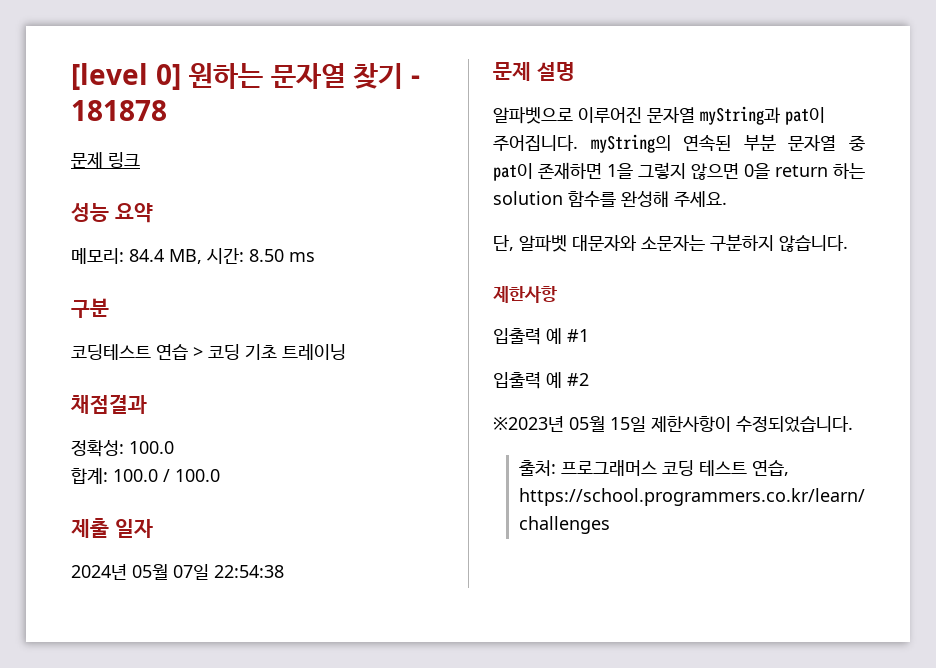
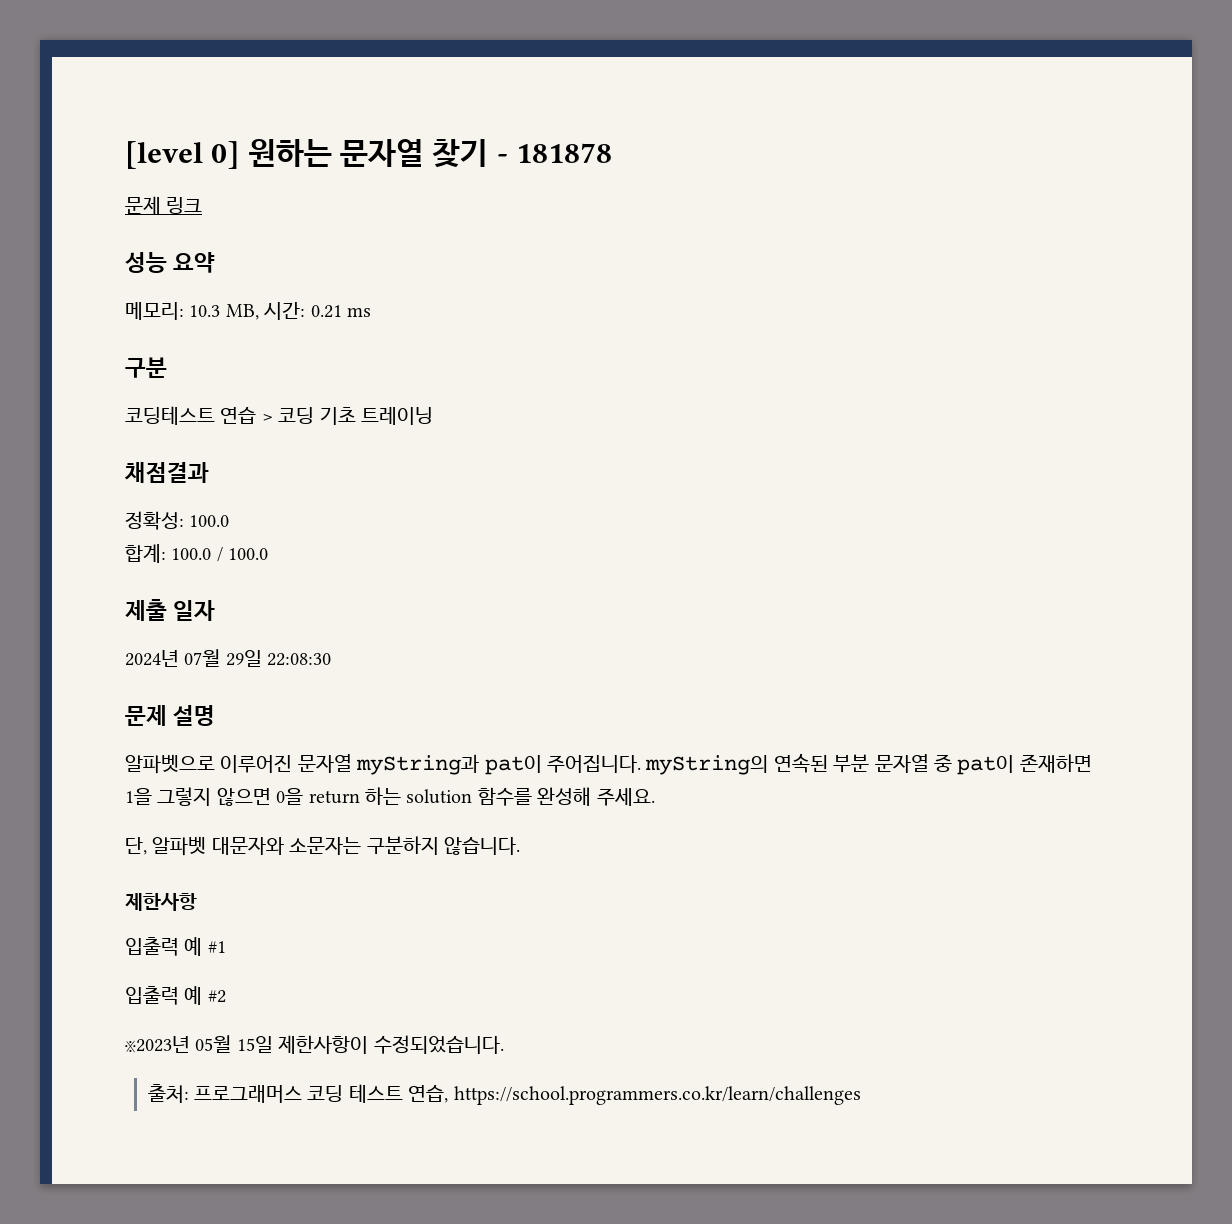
- 메모리: 84.4 MB, 시간: 8.50 ms
+ 메모리: 10.3 MB, 시간: 0.21 ms
- 2024년 05월 07일 22:54:38
+ 2024년 07월 29일 22:08:30

